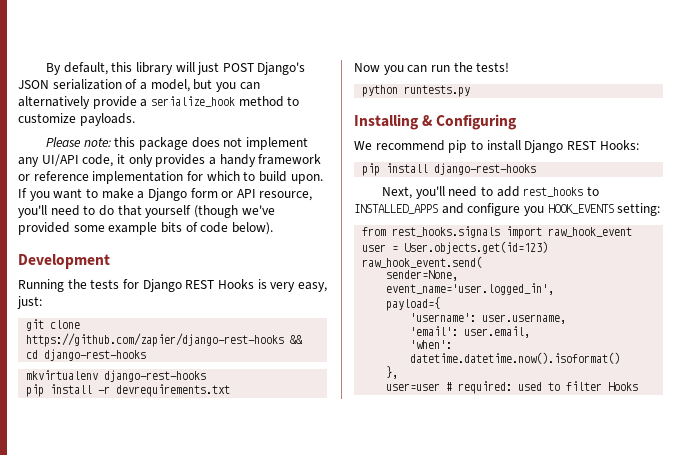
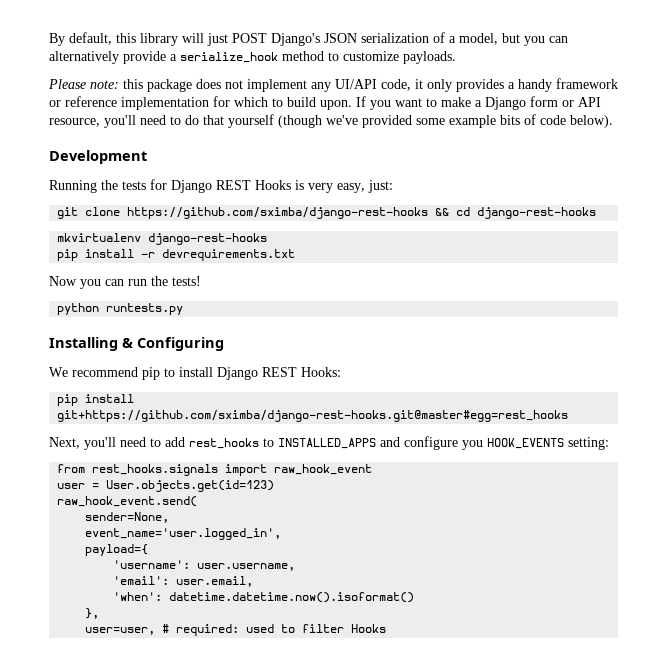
- git clone https://github.com/zapier/django-rest-hooks && cd django-rest-hooks
+ git clone https://github.com/sximba/django-rest-hooks && cd django-rest-hooks
- pip install django-rest-hooks
+ pip install git+https://github.com/sximba/django-rest-hooks.git@master#egg=rest_hooks
- user=user # required: used to filter Hooks
+ user=user, # required: used to filter Hooks

